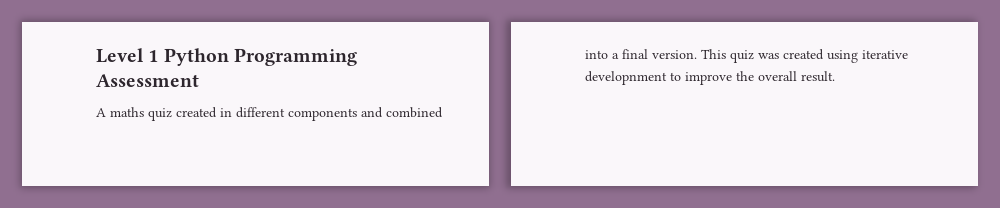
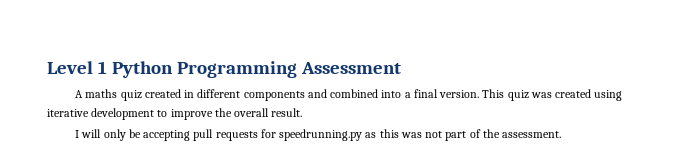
- This quiz was created using iterative developnment to improve the overall result.
+ This quiz was created using iterative development to improve the overall result.
+ I will only be accepting pull requests for speedrunning.py as this was not part of the assessment.

